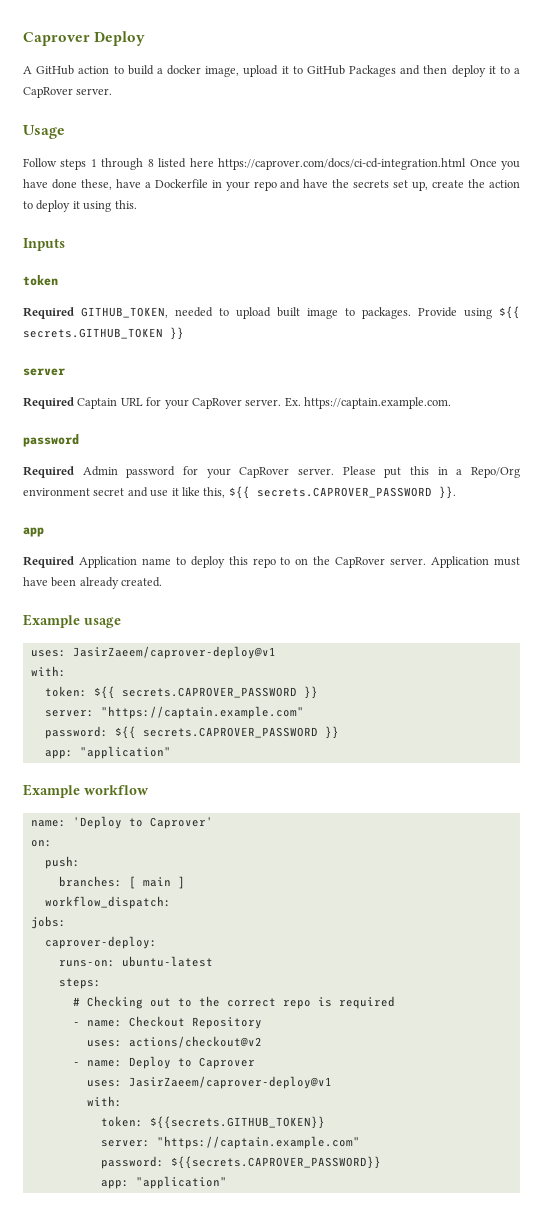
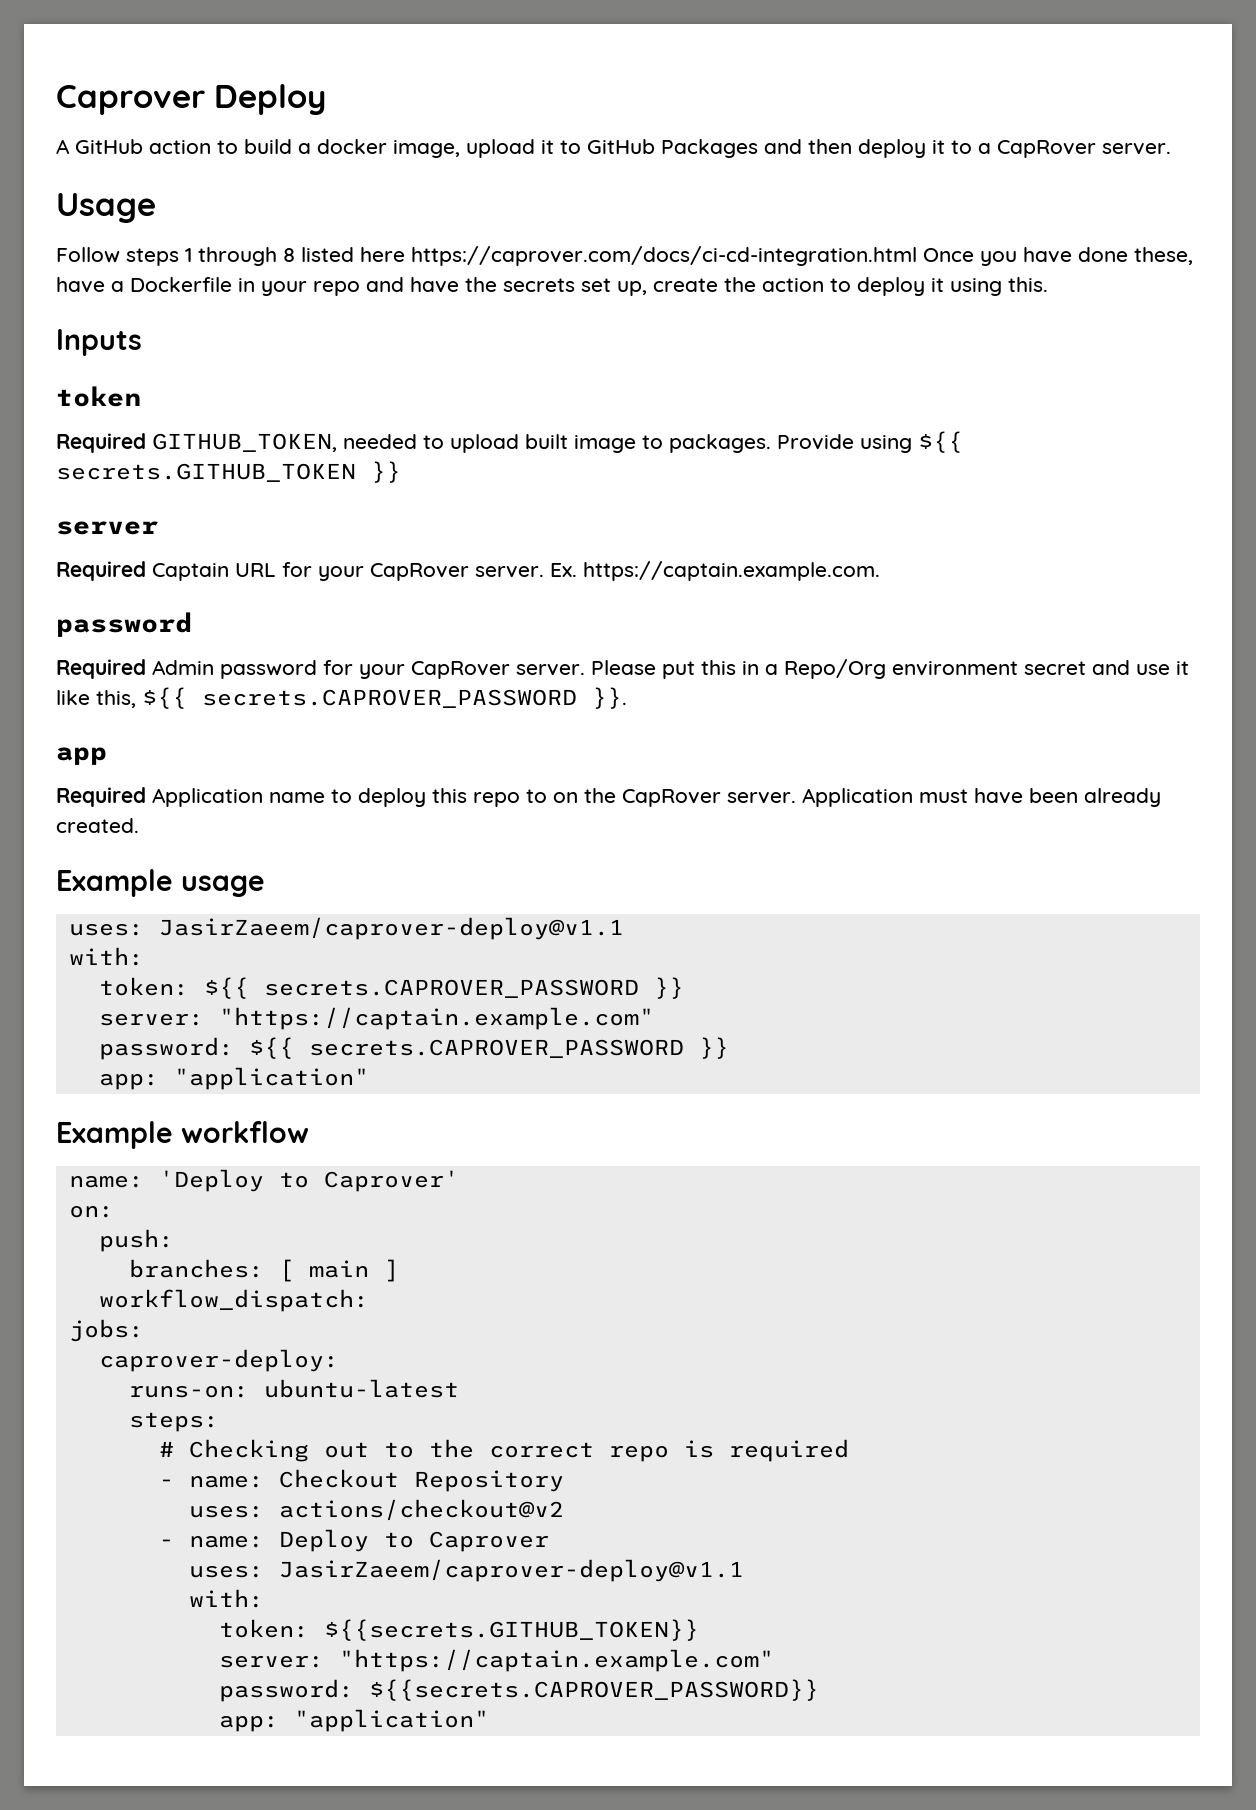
  Example usage
- uses: JasirZaeem/caprover-deploy@v1
+ uses: JasirZaeem/caprover-deploy@v1.1
  - name: Deploy to Caprover
- uses: JasirZaeem/caprover-deploy@v1
+ uses: JasirZaeem/caprover-deploy@v1.1

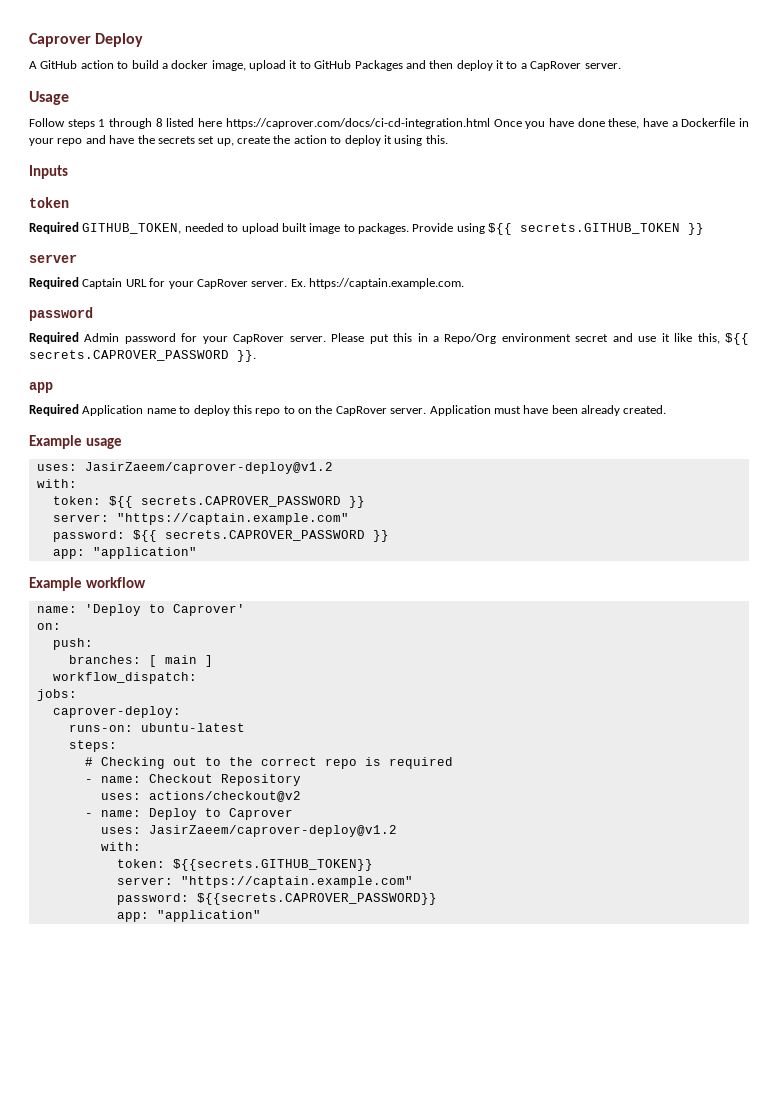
  Example usage
- uses: JasirZaeem/caprover-deploy@v1.1
+ uses: JasirZaeem/caprover-deploy@v1.2
  - name: Deploy to Caprover
- uses: JasirZaeem/caprover-deploy@v1.1
+ uses: JasirZaeem/caprover-deploy@v1.2

